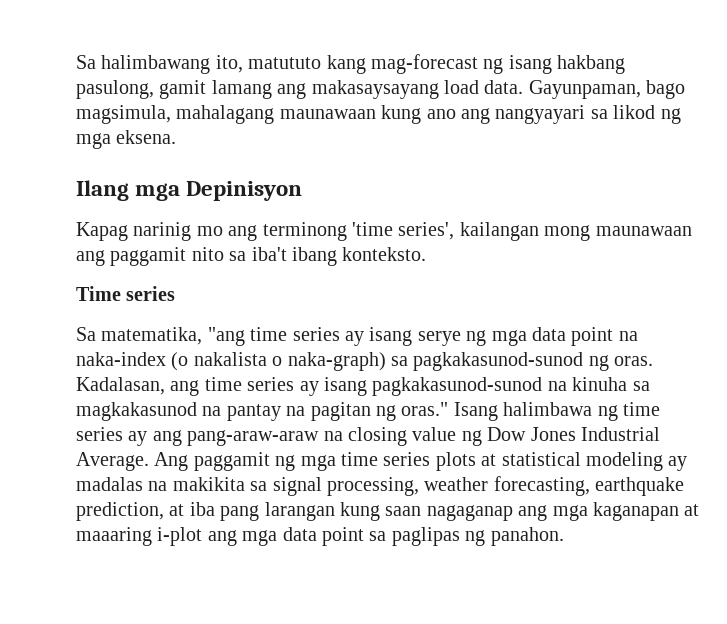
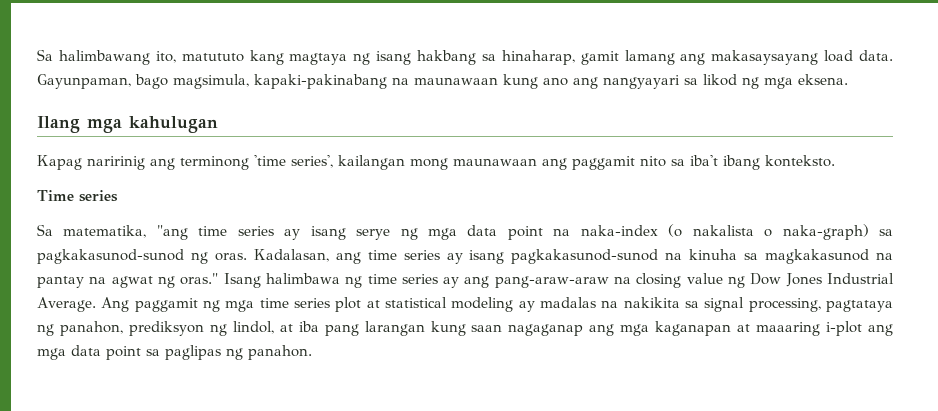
- Sa halimbawang ito, matututo kang mag-forecast ng isang hakbang pasulong, gamit lamang ang makasaysayang load data.
+ Sa halimbawang ito, matututo kang magtaya ng isang hakbang sa hinaharap, gamit lamang ang makasaysayang load data.
- Gayunpaman, bago magsimula, mahalagang maunawaan kung ano ang nangyayari sa likod ng mga eksena.
+ Gayunpaman, bago magsimula, kapaki-pakinabang na maunawaan kung ano ang nangyayari sa likod ng mga eksena.
- Ilang mga Depinisyon
+ Ilang mga kahulugan
- Kapag narinig mo ang terminong 'time series', kailangan mong maunawaan ang paggamit nito sa iba't ibang konteksto.
+ Kapag naririnig ang terminong 'time series', kailangan mong maunawaan ang paggamit nito sa iba't ibang konteksto.
- Kadalasan, ang time series ay isang pagkakasunod-sunod na kinuha sa magkakasunod na pantay na pagitan ng oras."
+ Kadalasan, ang time series ay isang pagkakasunod-sunod na kinuha sa magkakasunod na pantay na agwat ng oras."
- Ang paggamit ng mga time series plots at statistical modeling ay madalas na makikita sa signal processing, weather forecasting, earthquake prediction, at iba pang larangan kung saan nagaganap ang mga kaganapan at maaaring i-plot ang mga data point sa paglipas ng panahon.
+ Ang paggamit ng mga time series plot at statistical modeling ay madalas na nakikita sa signal processing, pagtataya ng panahon, prediksyon ng lindol, at iba pang larangan kung saan nagaganap ang mga kaganapan at maaaring i-plot ang mga data point sa paglipas ng panahon.

